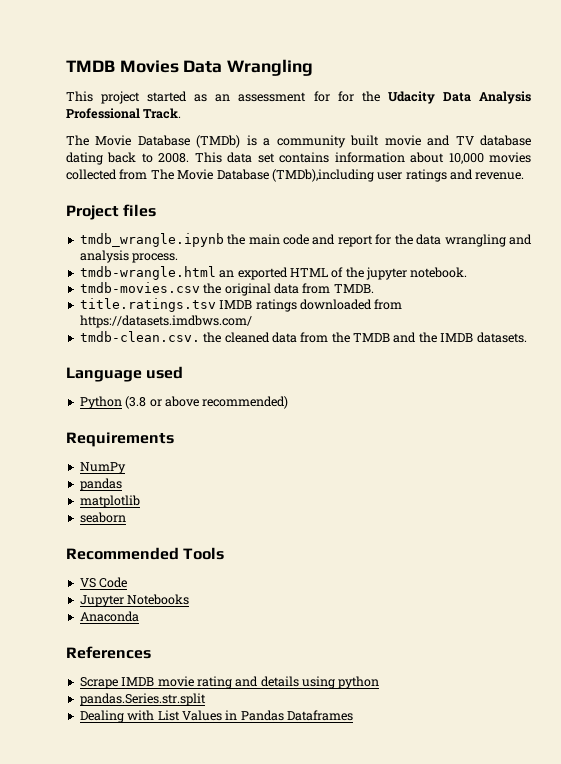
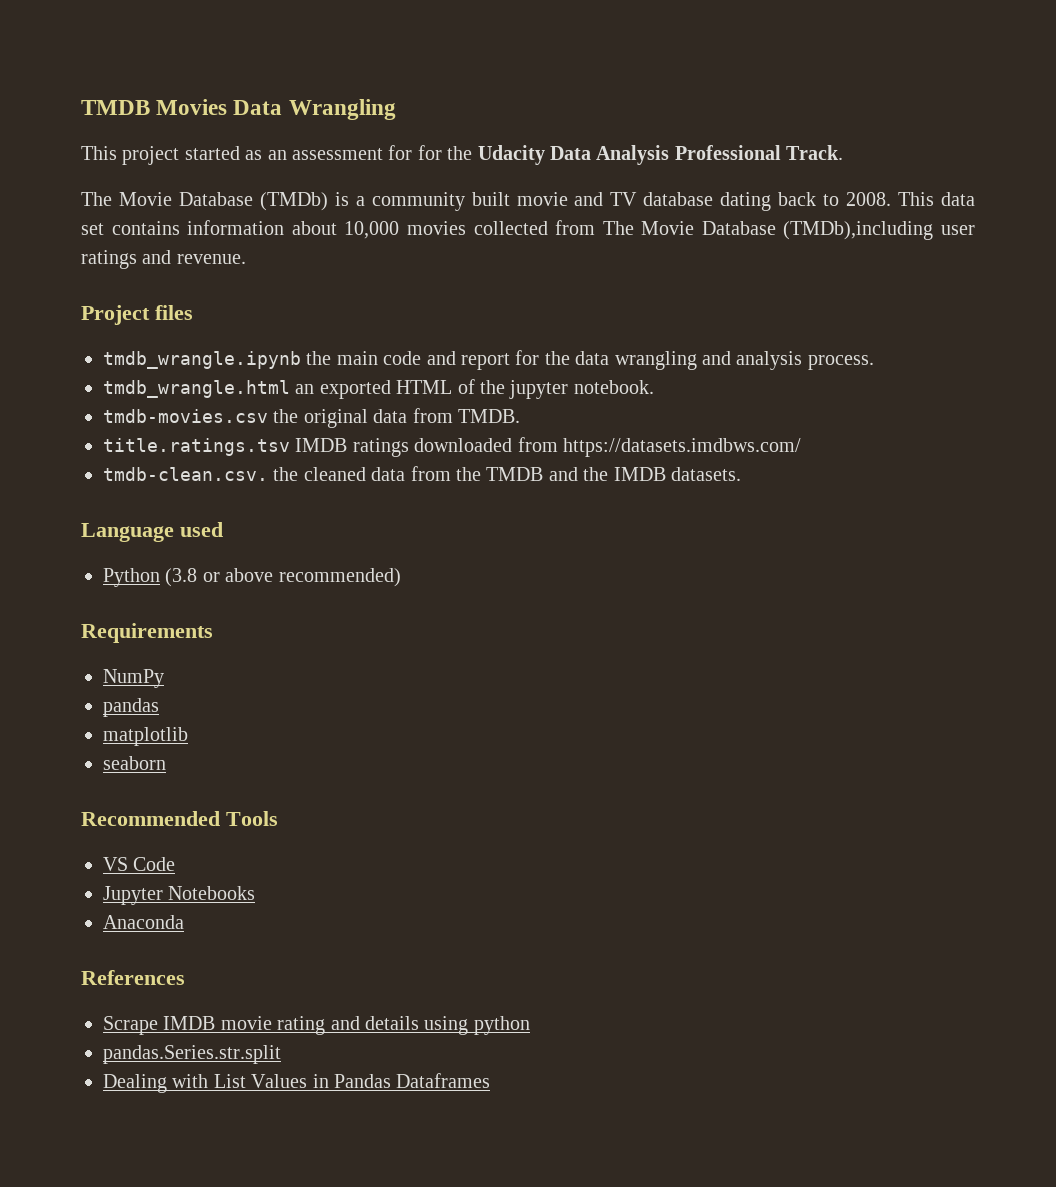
- tmdb-wrangle.html an exported HTML of the jupyter notebook.
+ tmdb_wrangle.html an exported HTML of the jupyter notebook.

